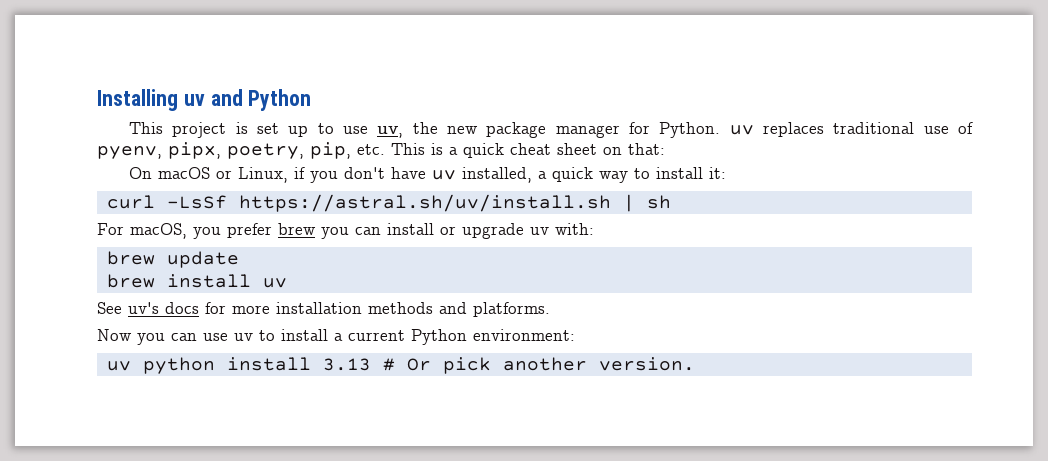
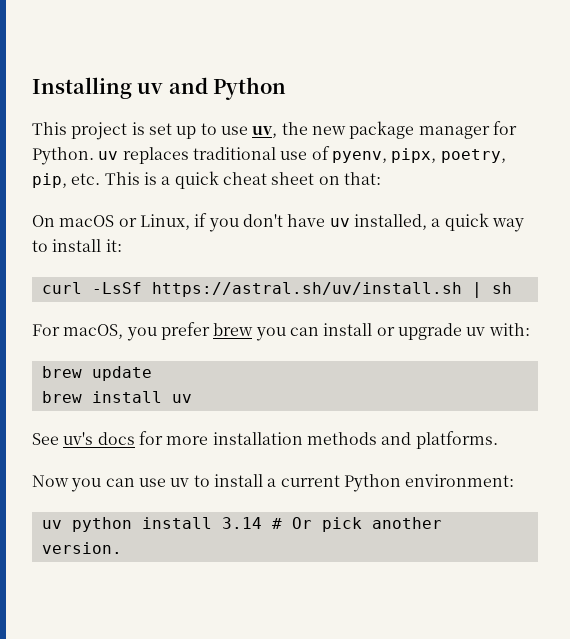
- uv python install 3.13 # Or pick another version.
+ uv python install 3.14 # Or pick another version.

